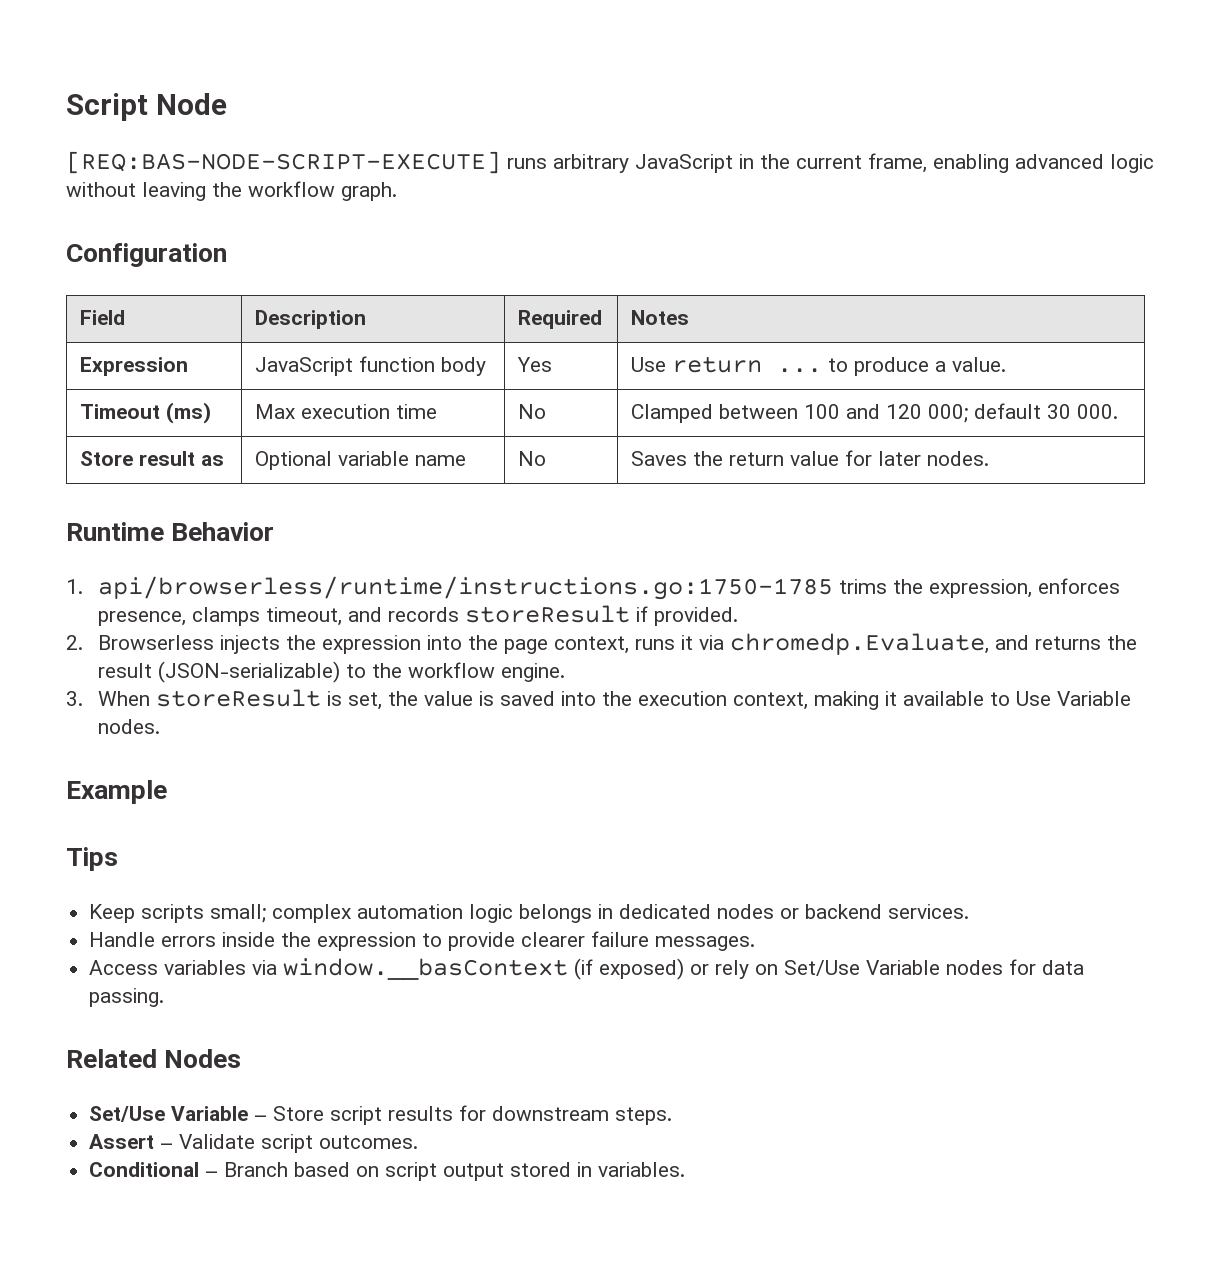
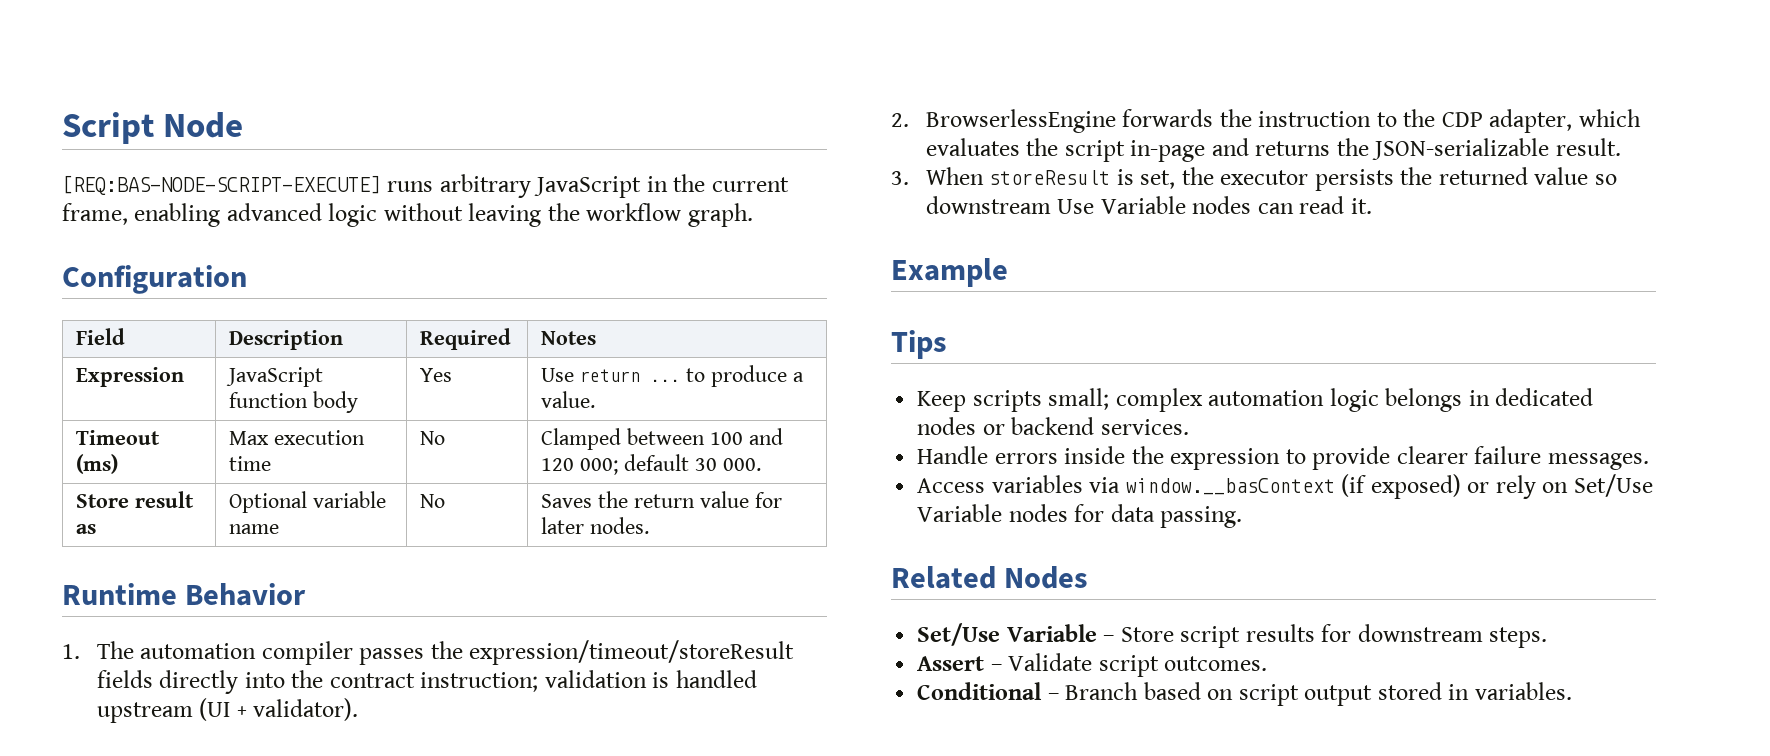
- 1. api/browserless/runtime/instructions.go:1750-1785 trims the expression, enforces presence, clamps timeout, and records storeResult if provided.
- 2. Browserless injects the expression into the page context, runs it via chromedp.Evaluate, and returns the result (JSON-serializable) to the workflow engine.
+ 1. The automation compiler passes the expression/timeout/storeResult fields directly into the contract instruction; validation is handled upstream (UI + validator).
+ 2. BrowserlessEngine forwards the instruction to the CDP adapter, which evaluates the script in-page and returns the JSON-serializable result.
- 3. When storeResult is set, the value is saved into the execution context, making it available to Use Variable nodes.
+ 3. When storeResult is set, the executor persists the returned value so downstream Use Variable nodes can read it.

